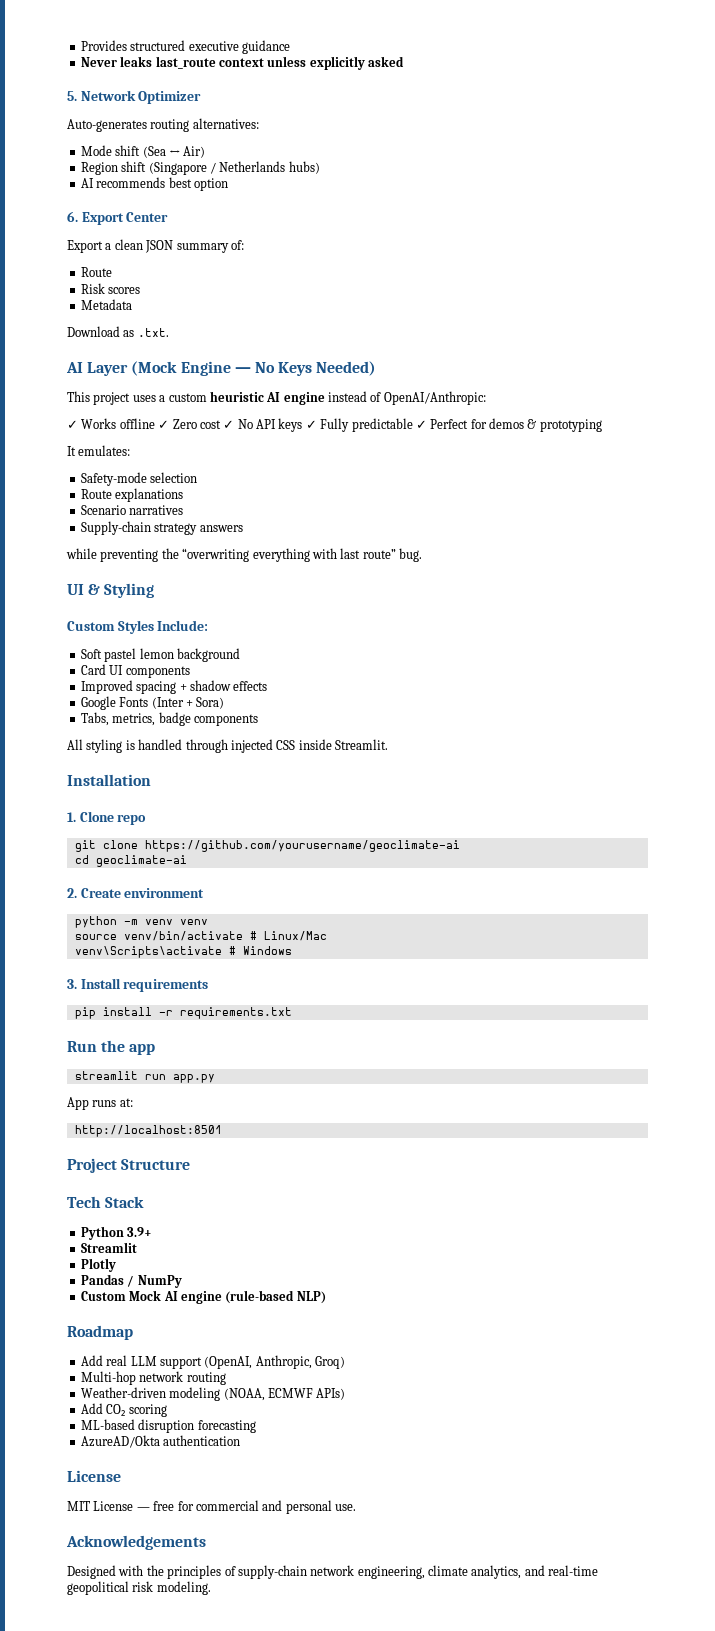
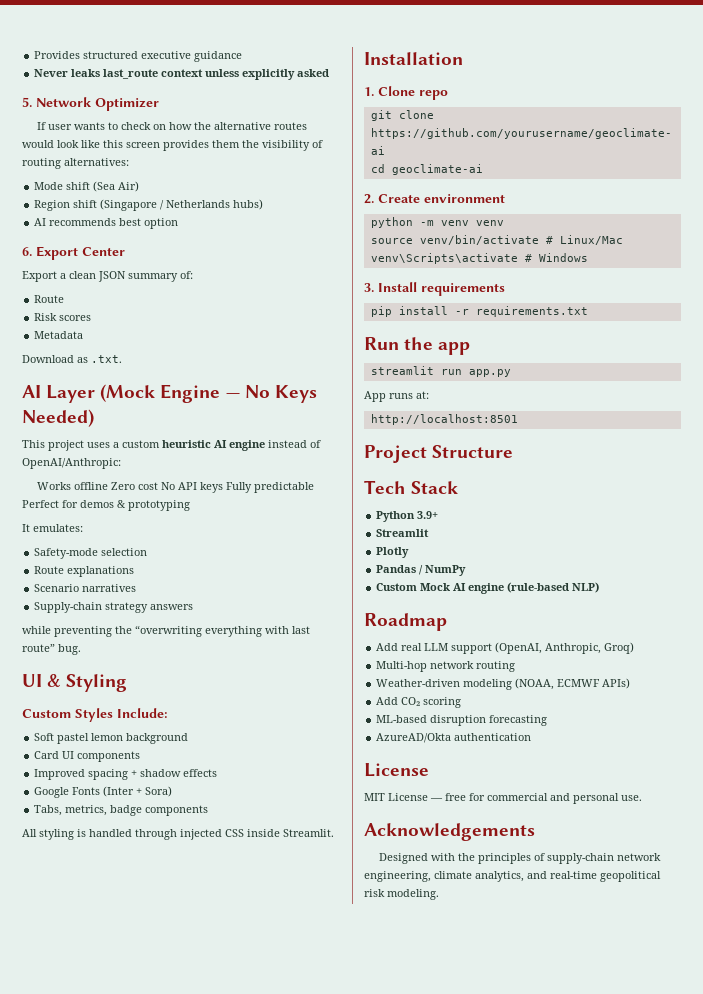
- Auto-generates routing alternatives:
+ If user wants to check on how the alternative routes would look like this screen provides them the visibility of routing alternatives:
- Mode shift (Sea ↔ Air)
+ Mode shift (Sea Air)
- ✓ Works offline ✓ Zero cost ✓ No API keys ✓ Fully predictable ✓ Perfect for demos & prototyping
+ Works offline Zero cost No API keys Fully predictable Perfect for demos & prototyping

